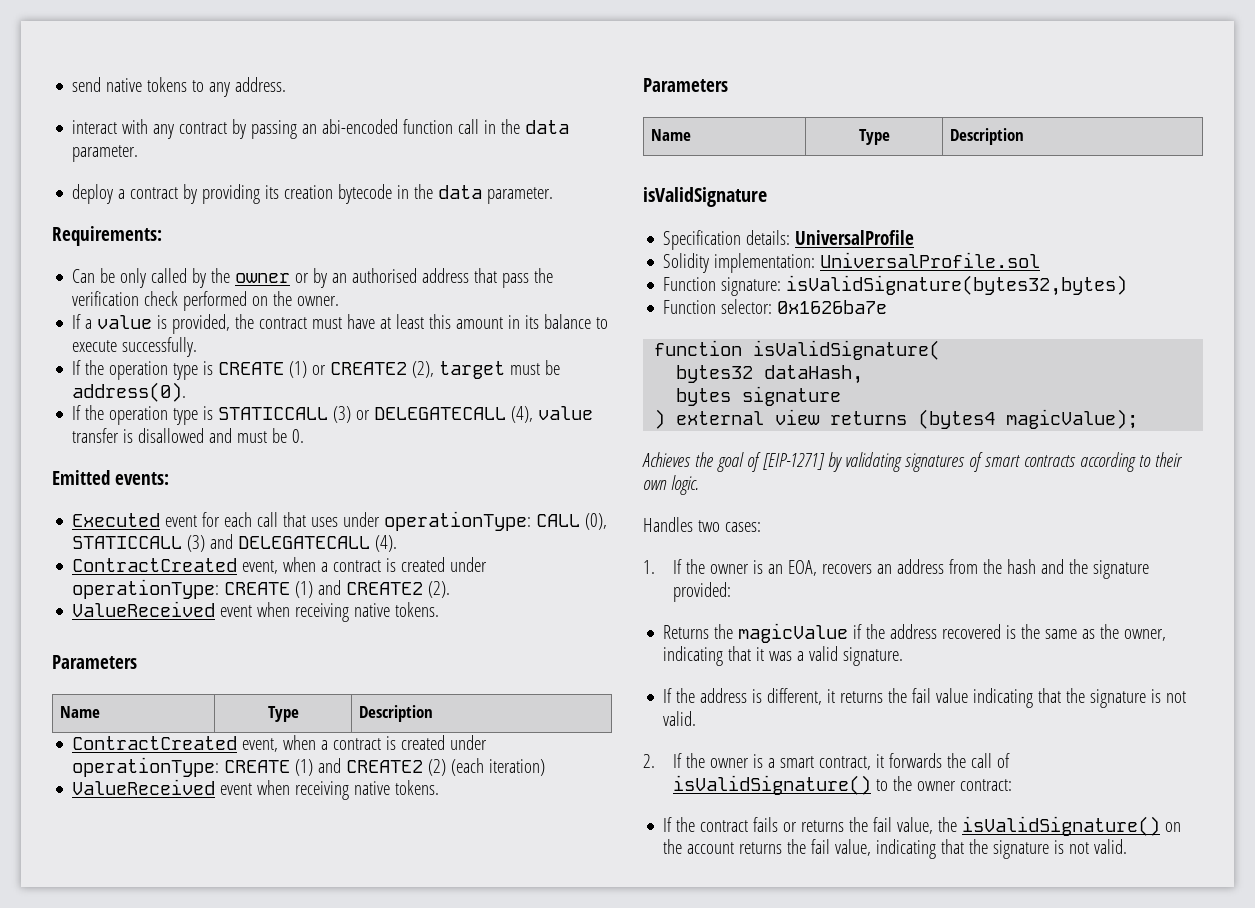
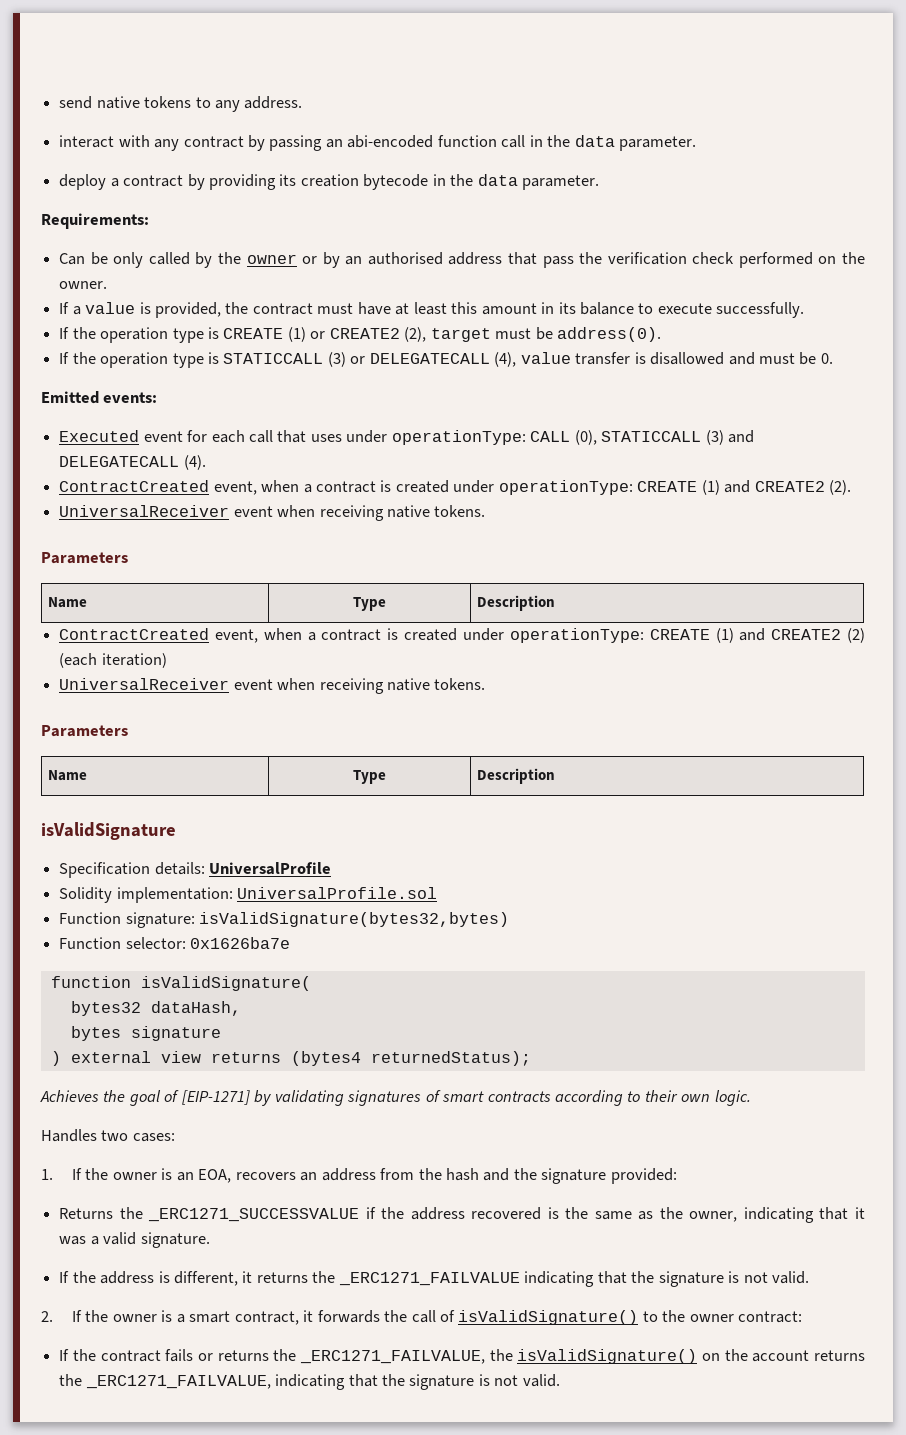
  ContractCreated event, when a contract is created under operationType: CREATE (1) and CREATE2 (2).
- ValueReceived event when receiving native tokens.
+ UniversalReceiver event when receiving native tokens.
  ContractCreated event, when a contract is created under operationType: CREATE (1) and CREATE2 (2) (each iteration)
- ValueReceived event when receiving native tokens.
+ UniversalReceiver event when receiving native tokens.
- ) external view returns (bytes4 magicValue);
+ ) external view returns (bytes4 returnedStatus);
- Returns the magicValue if the address recovered is the same as the owner, indicating that it was a valid signature.
+ Returns the _ERC1271_SUCCESSVALUE if the address recovered is the same as the owner, indicating that it was a valid signature.
- If the address is different, it returns the fail value indicating that the signature is not valid.
+ If the address is different, it returns the _ERC1271_FAILVALUE indicating that the signature is not valid.
- If the contract fails or returns the fail value, the isValidSignature() on the account returns the fail value, indicating that the signature is not valid.
+ If the contract fails or returns the _ERC1271_FAILVALUE, the isValidSignature() on the account returns the _ERC1271_FAILVALUE, indicating that the signature is not valid.

